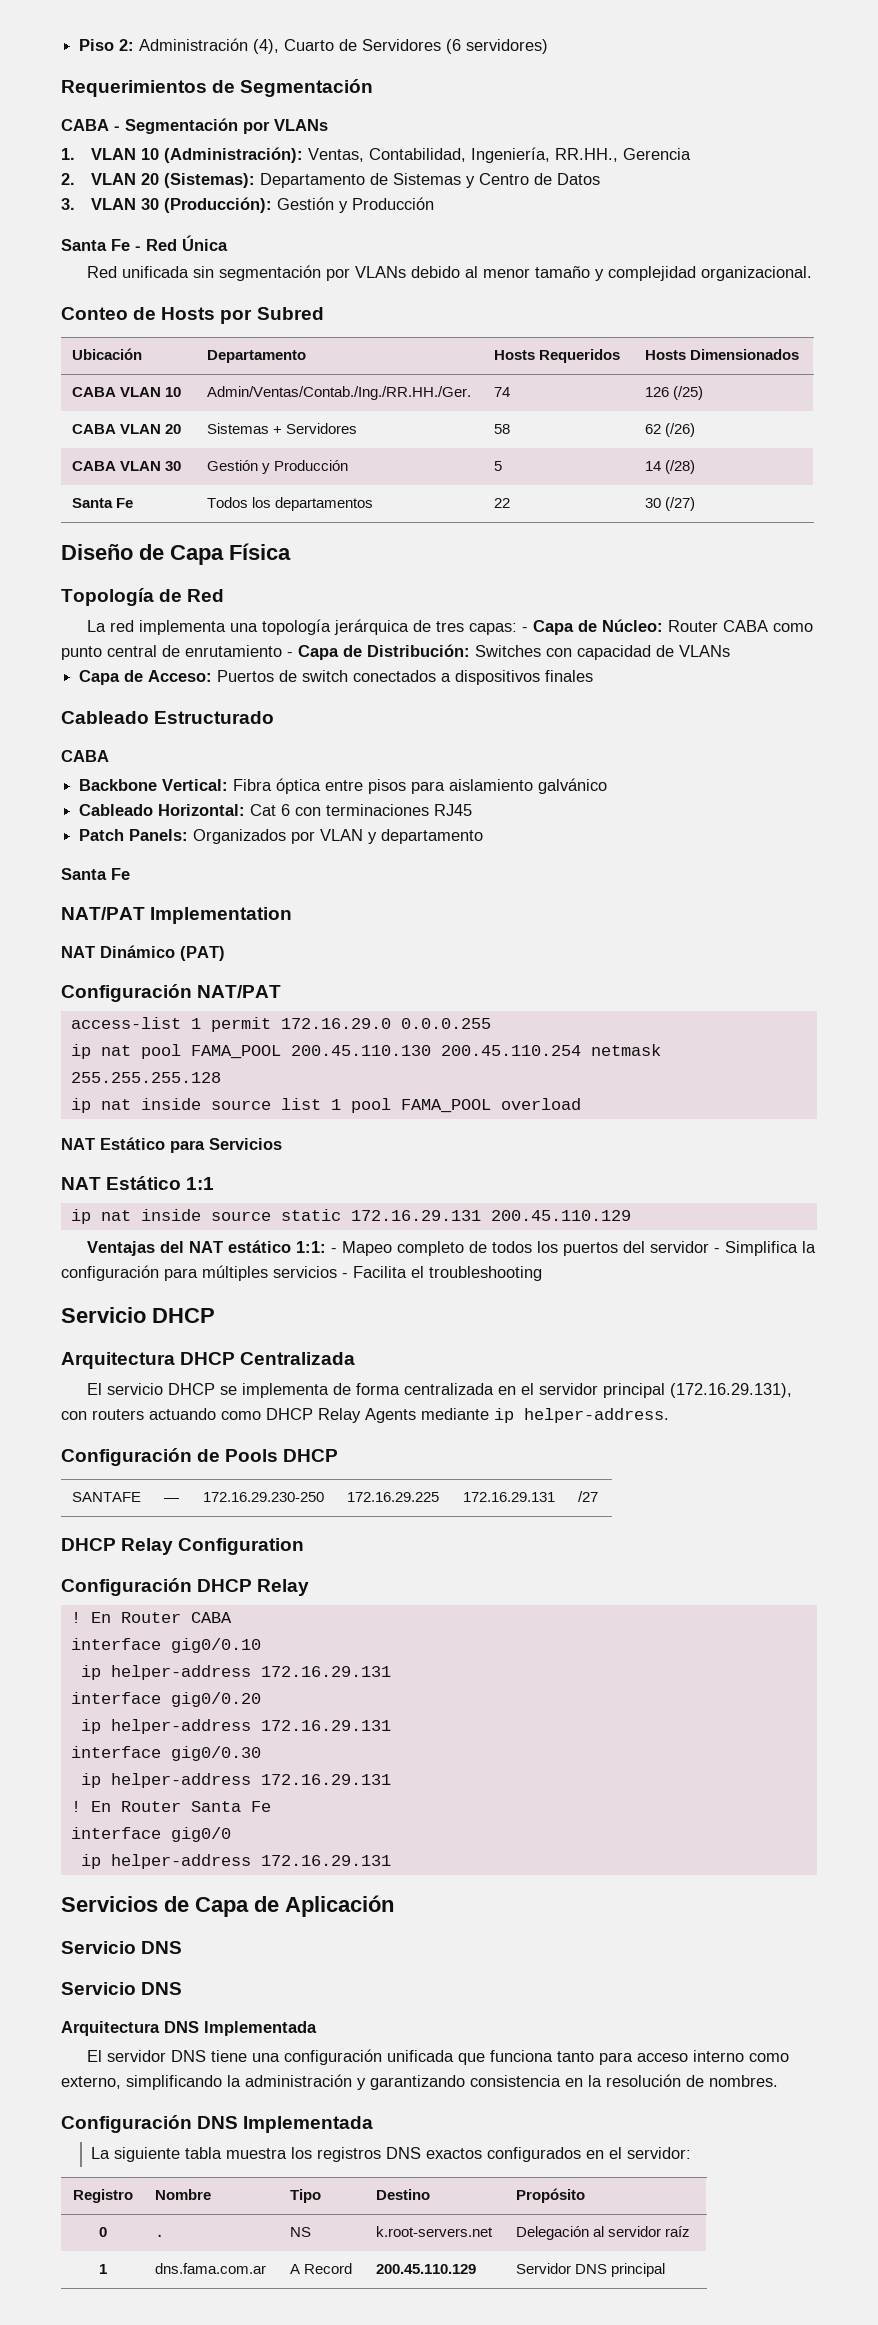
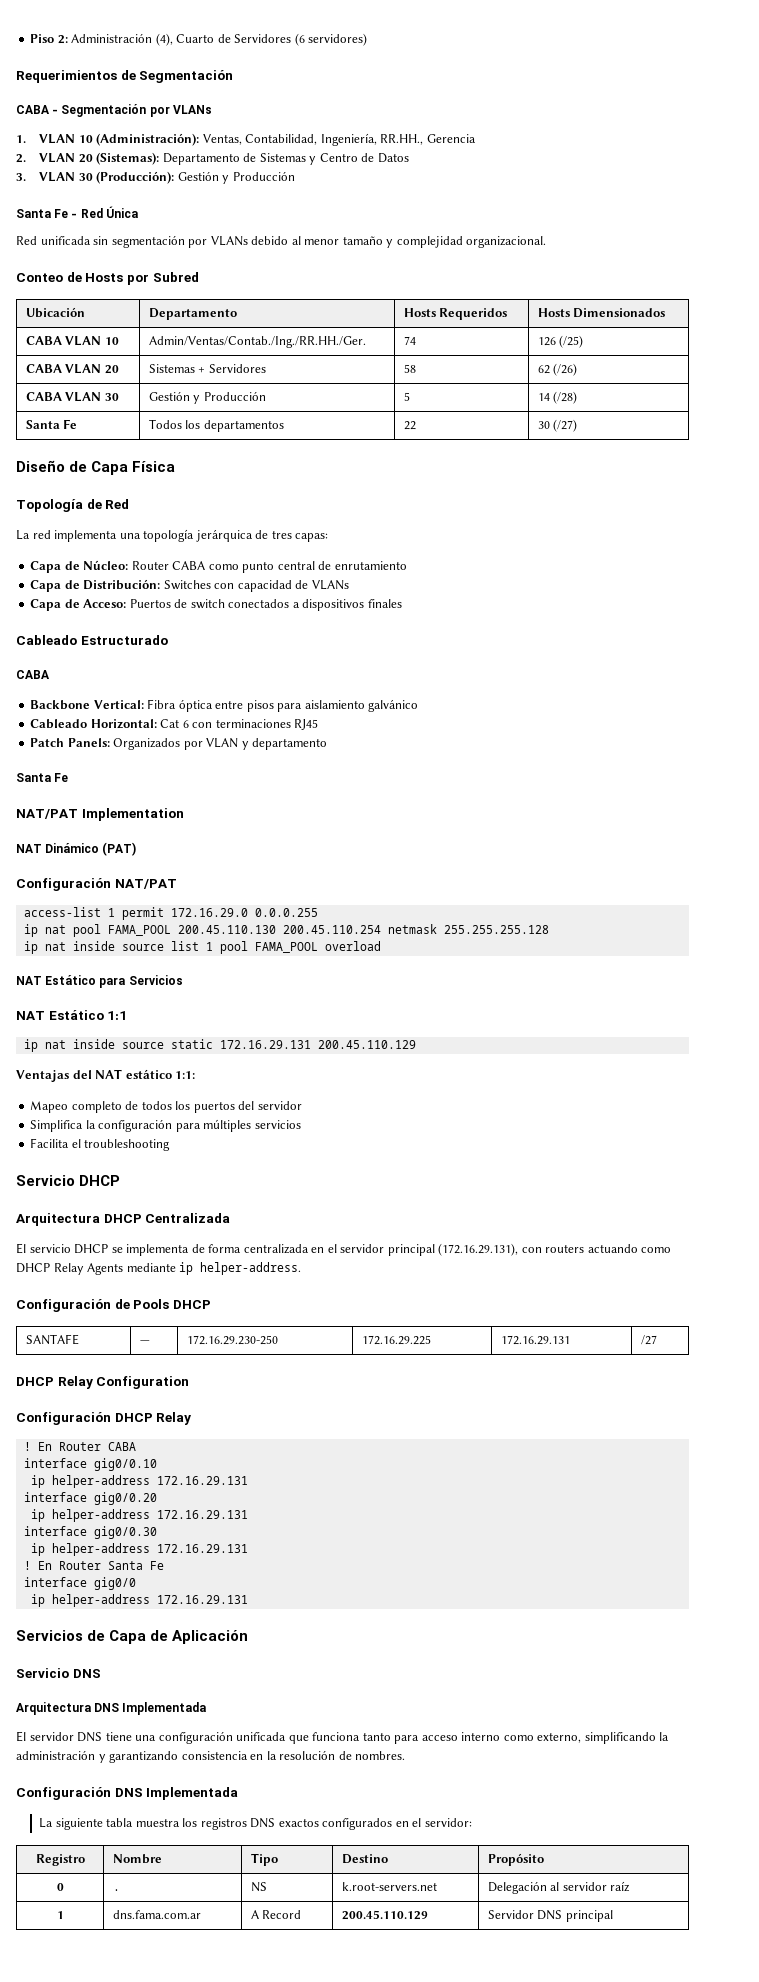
- La red implementa una topología jerárquica de tres capas: - Capa de Núcleo: Router CABA como punto central de enrutamiento - Capa de Distribución: Switches con capacidad de VLANs
+ La red implementa una topología jerárquica de tres capas:
+ Capa de Núcleo: Router CABA como punto central de enrutamiento
+ Capa de Distribución: Switches con capacidad de VLANs
- Ventajas del NAT estático 1:1: - Mapeo completo de todos los puertos del servidor - Simplifica la configuración para múltiples servicios - Facilita el troubleshooting
+ Ventajas del NAT estático 1:1:
+ Mapeo completo de todos los puertos del servidor
+ Simplifica la configuración para múltiples servicios
+ Facilita el troubleshooting
  Servicios de Capa de Aplicación
- Servicio DNS

